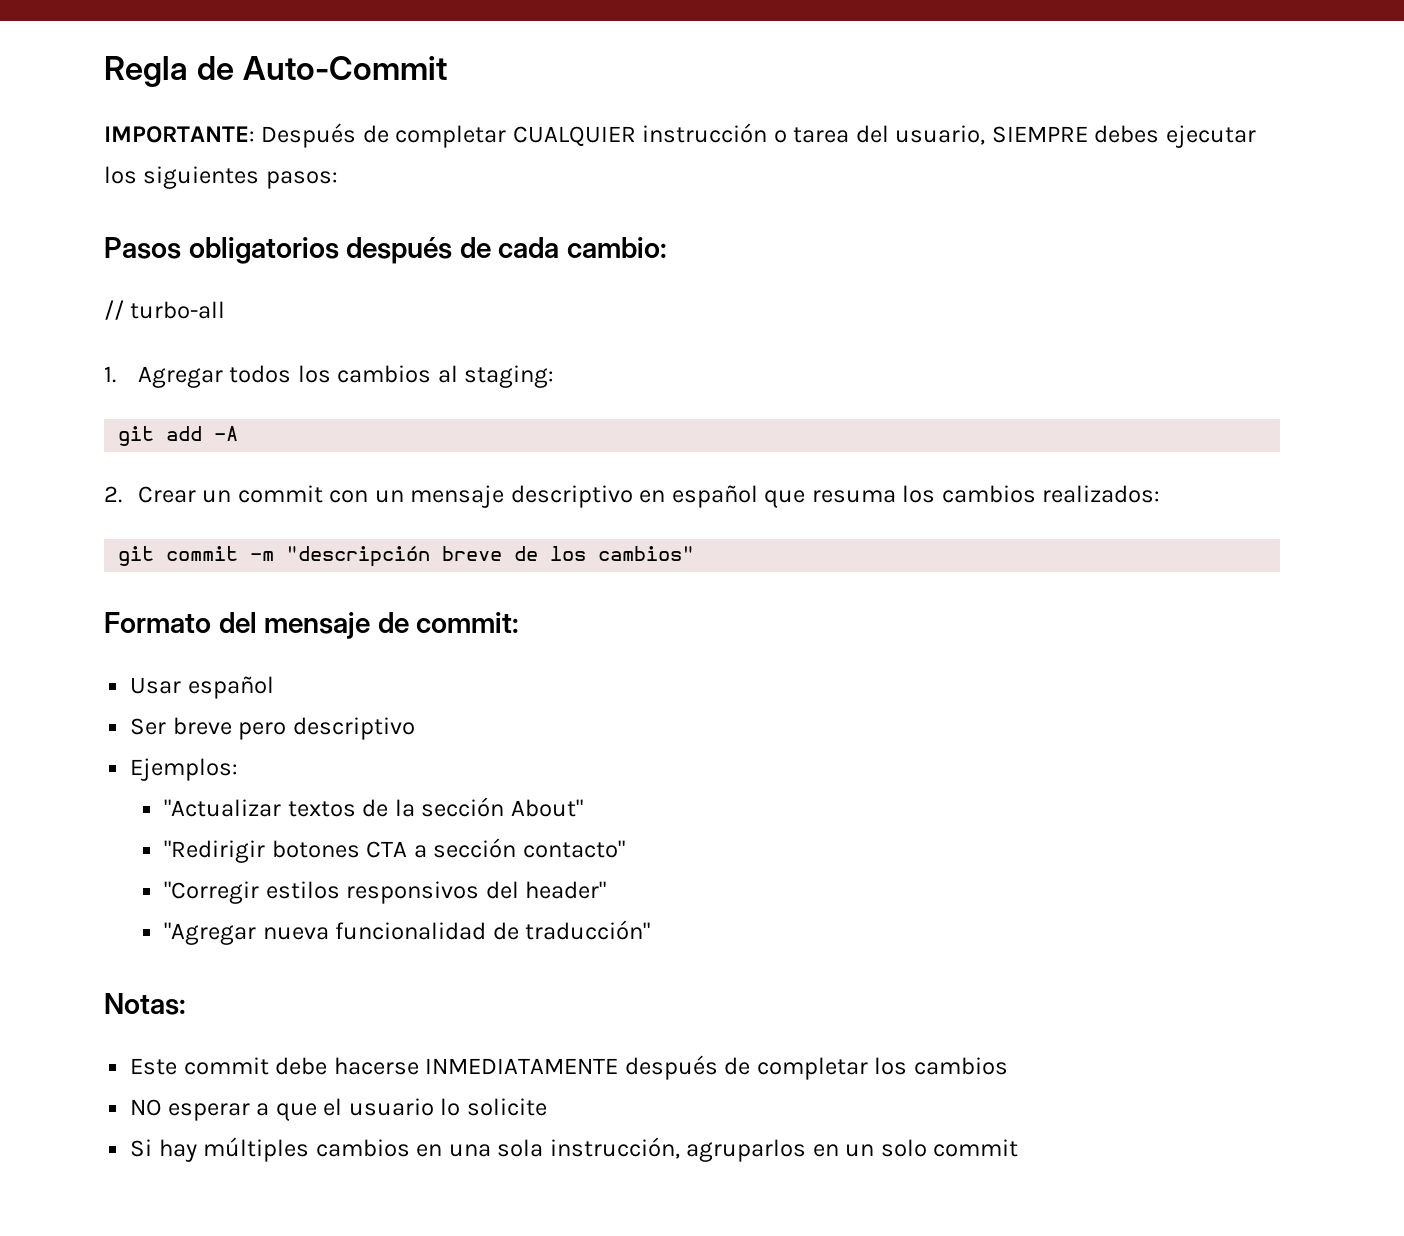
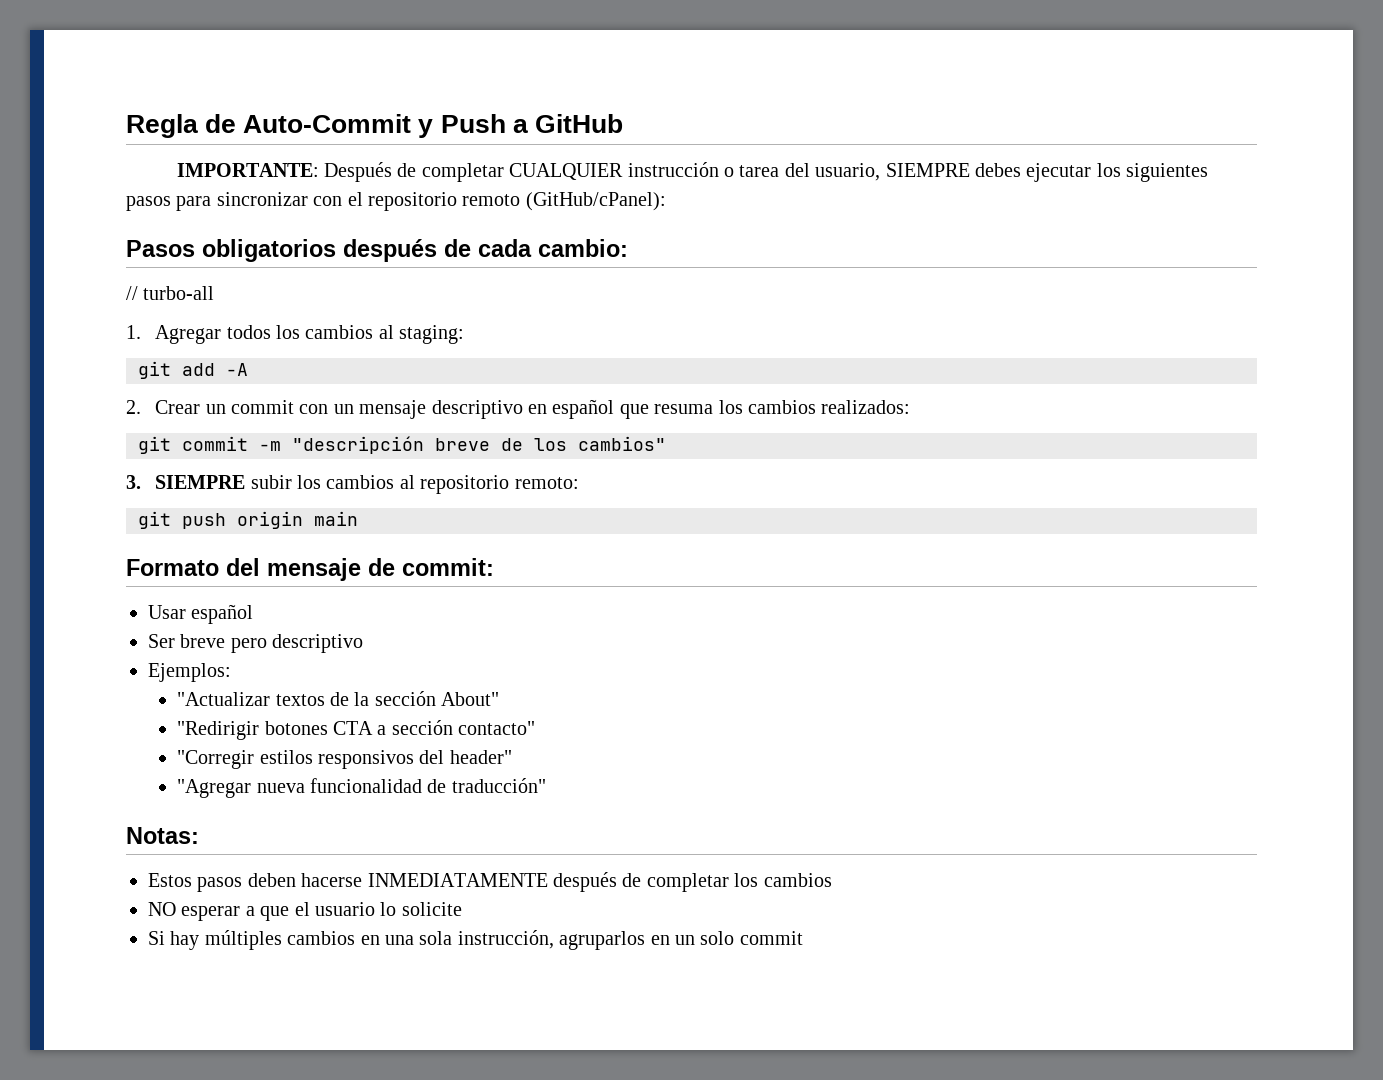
- Regla de Auto-Commit
+ Regla de Auto-Commit y Push a GitHub
- IMPORTANTE: Después de completar CUALQUIER instrucción o tarea del usuario, SIEMPRE debes ejecutar los siguientes pasos:
+ IMPORTANTE: Después de completar CUALQUIER instrucción o tarea del usuario, SIEMPRE debes ejecutar los siguientes pasos para sincronizar con el repositorio remoto (GitHub/cPanel):
+ 3. SIEMPRE subir los cambios al repositorio remoto:
+ git push origin main
- Este commit debe hacerse INMEDIATAMENTE después de completar los cambios
+ Estos pasos deben hacerse INMEDIATAMENTE después de completar los cambios

